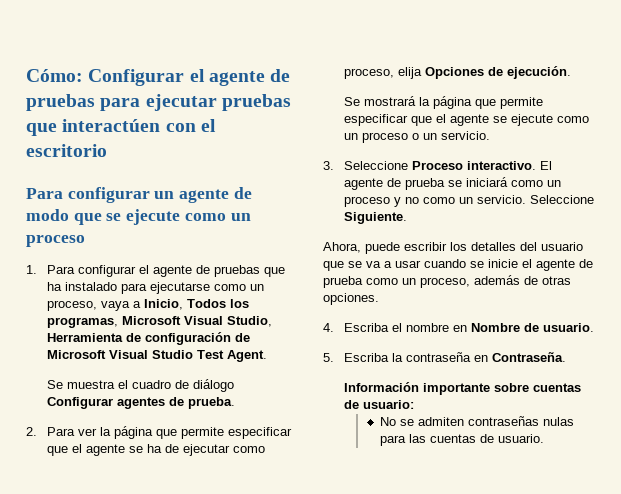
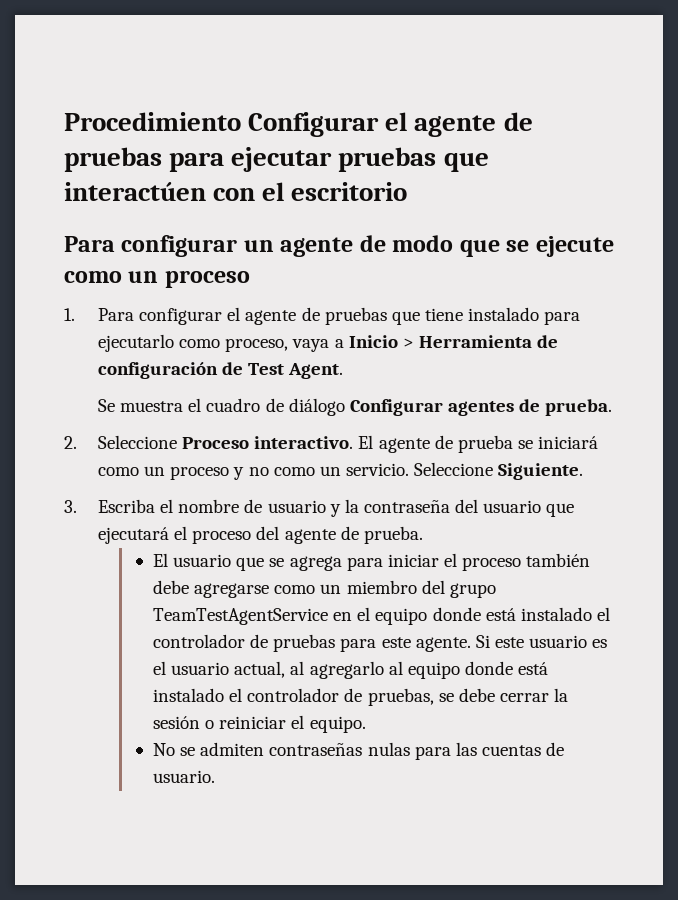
- Cómo: Configurar el agente de pruebas para ejecutar pruebas que interactúen con el escritorio
+ Procedimiento Configurar el agente de pruebas para ejecutar pruebas que interactúen con el escritorio
- 1. Para configurar el agente de pruebas que ha instalado para ejecutarse como un proceso, vaya a Inicio, Todos los programas, Microsoft Visual Studio, Herramienta de configuración de Microsoft Visual Studio Test Agent.
+ 1. Para configurar el agente de pruebas que tiene instalado para ejecutarlo como proceso, vaya a Inicio > Herramienta de configuración de Test Agent.
- 2. Para ver la página que permite especificar que el agente se ha de ejecutar como proceso, elija Opciones de ejecución.
- Se mostrará la página que permite especificar que el agente se ejecute como un proceso o un servicio.
- 3. Seleccione Proceso interactivo.
+ 2. Seleccione Proceso interactivo.
- Ahora, puede escribir los detalles del usuario que se va a usar cuando se inicie el agente de prueba como un proceso, además de otras opciones.
- 4. Escriba el nombre en Nombre de usuario.
- 5. Escriba la contraseña en Contraseña.
- Información importante sobre cuentas de usuario:
+ 3. Escriba el nombre de usuario y la contraseña del usuario que ejecutará el proceso del agente de prueba.
+ El usuario que se agrega para iniciar el proceso también debe agregarse como un miembro del grupo TeamTestAgentService en el equipo donde está instalado el controlador de pruebas para este agente. Si este usuario es el usuario actual, al agregarlo al equipo donde está instalado el controlador de pruebas, se debe cerrar la sesión o reiniciar el equipo.

